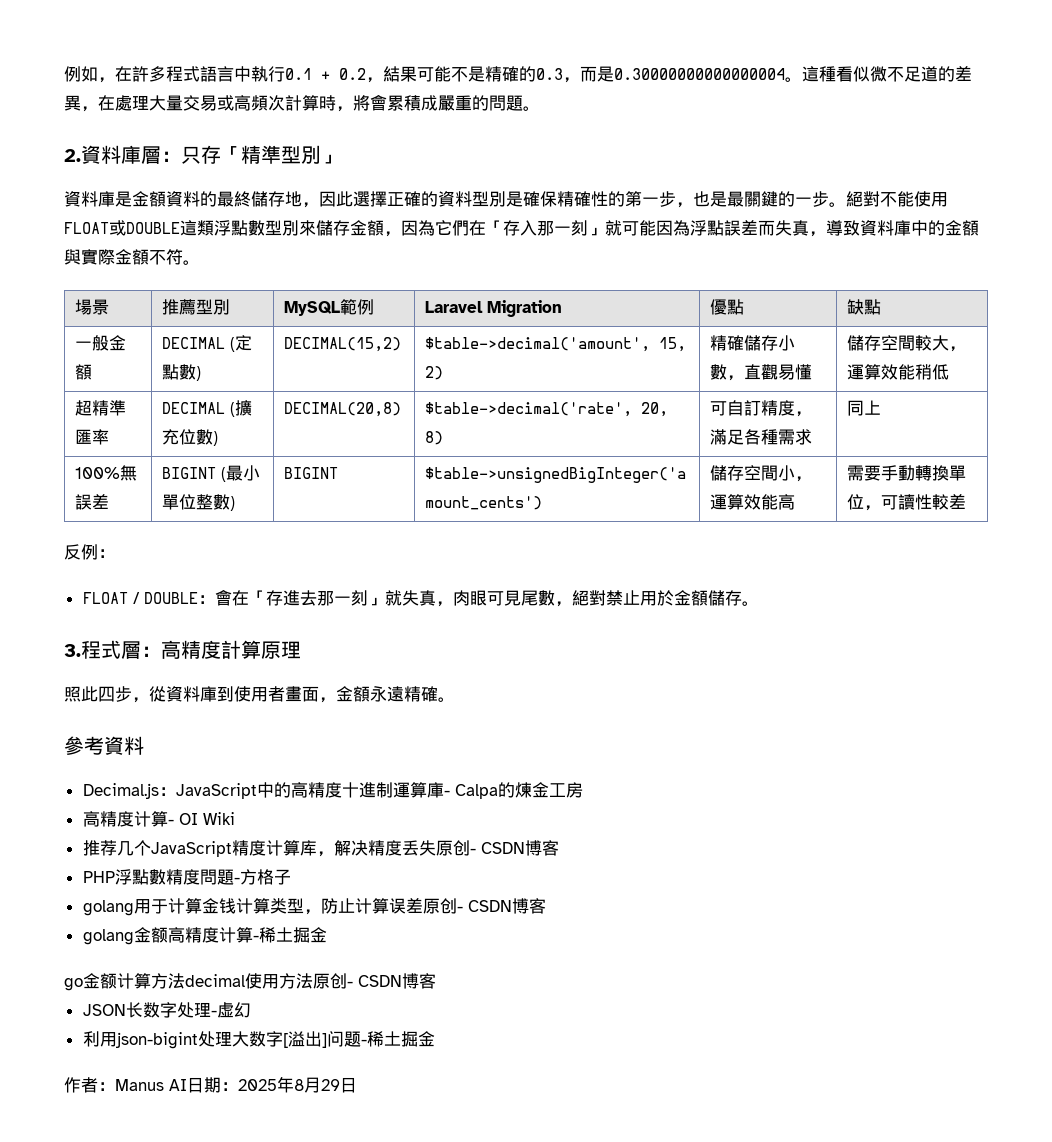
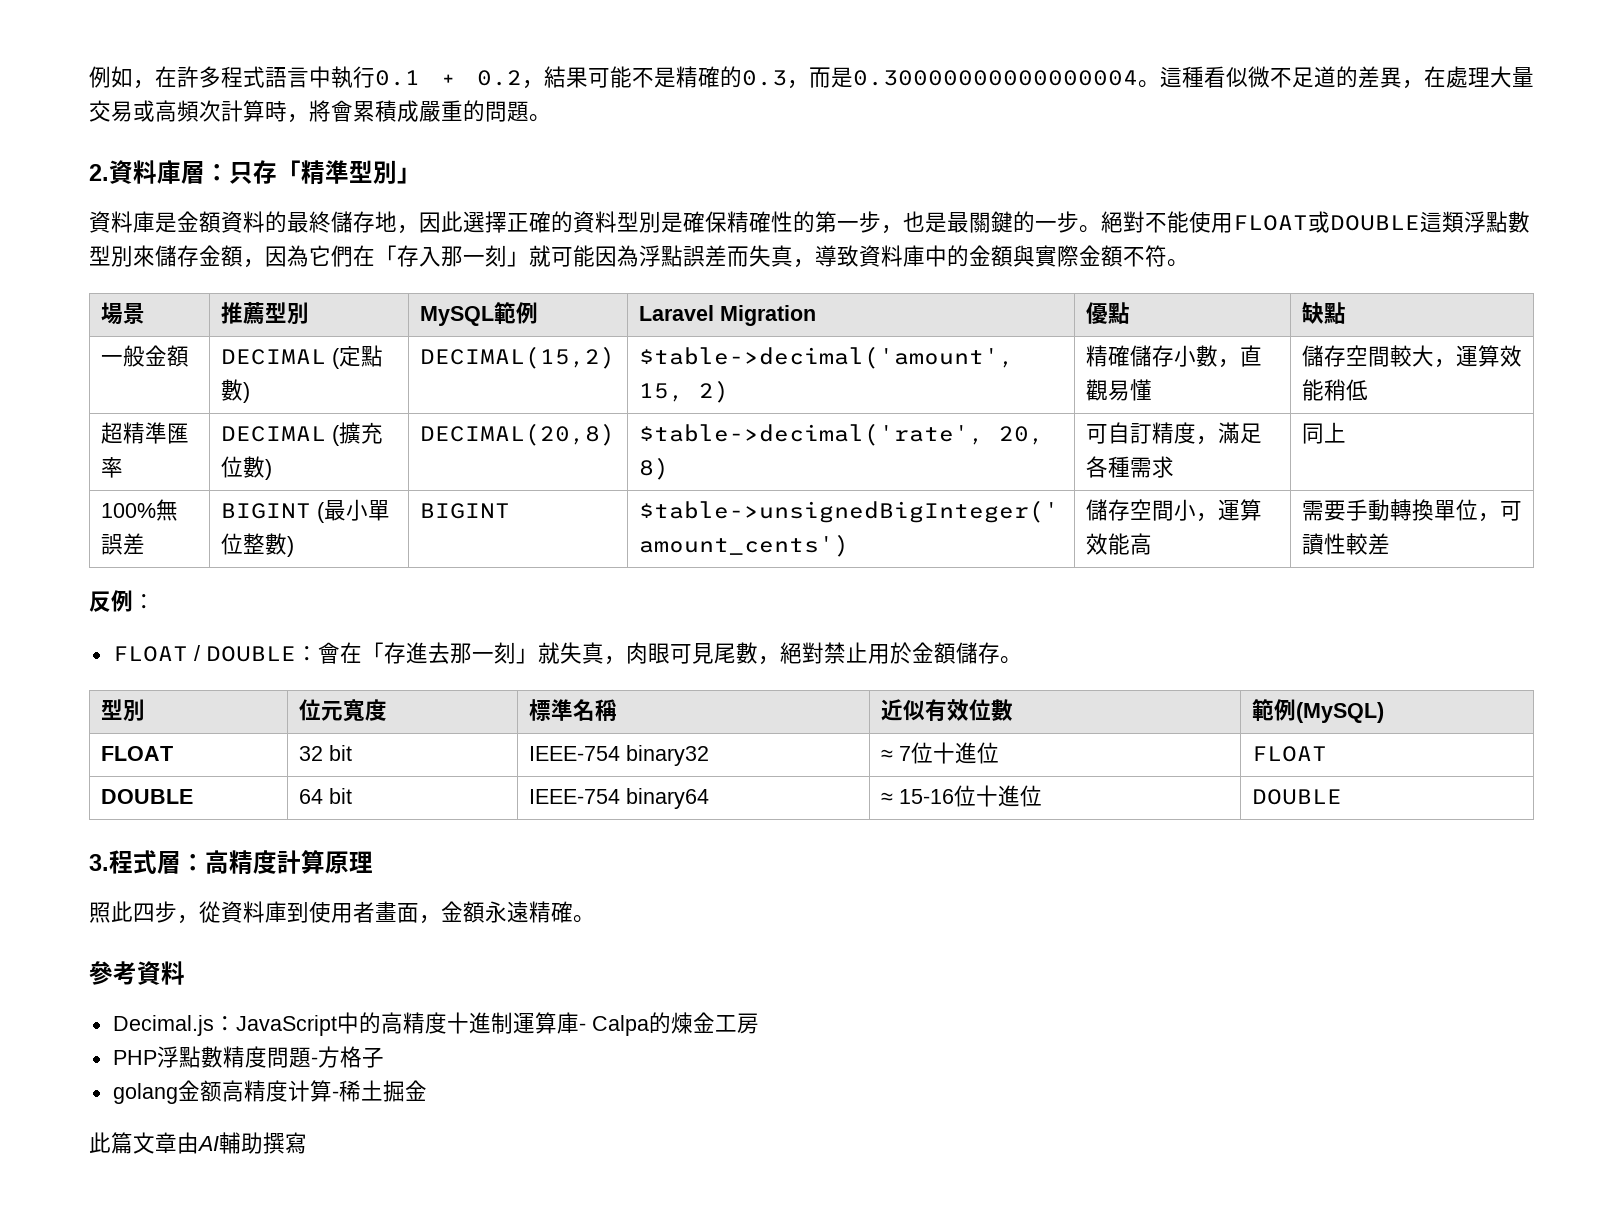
+ 型別 | 位元寬度 | 標準名稱 | 近似有效位數 | 範例(MySQL)
+ FLOAT | 32 bit | IEEE-754 binary32 | ≈ 7位十進位 | FLOAT
+ DOUBLE | 64 bit | IEEE-754 binary64 | ≈ 15-16位十進位 | DOUBLE
- 高精度计算- OI Wiki
- 推荐几个JavaScript精度计算库，解决精度丢失原创- CSDN博客
- golang用于计算金钱计算类型，防止计算误差原创- CSDN博客
- go金额计算方法decimal使用方法原创- CSDN博客
- JSON长数字处理-虚幻
- 利用json-bigint处理大数字[溢出]问题-稀土掘金
- 作者：Manus AI日期：2025年8月29日
+ 此篇文章由AI輔助撰寫

